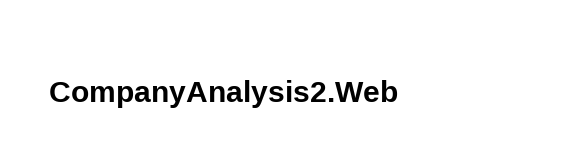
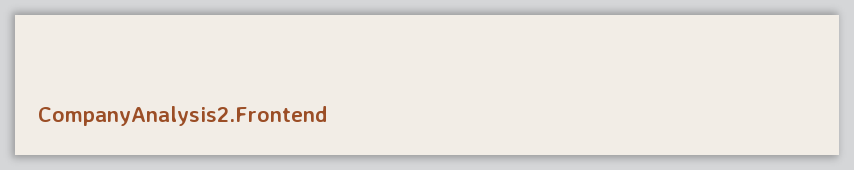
- CompanyAnalysis2.Web
+ CompanyAnalysis2.Frontend

